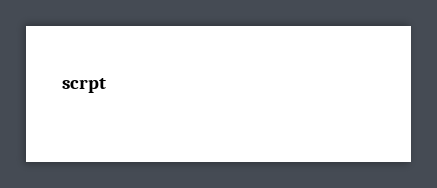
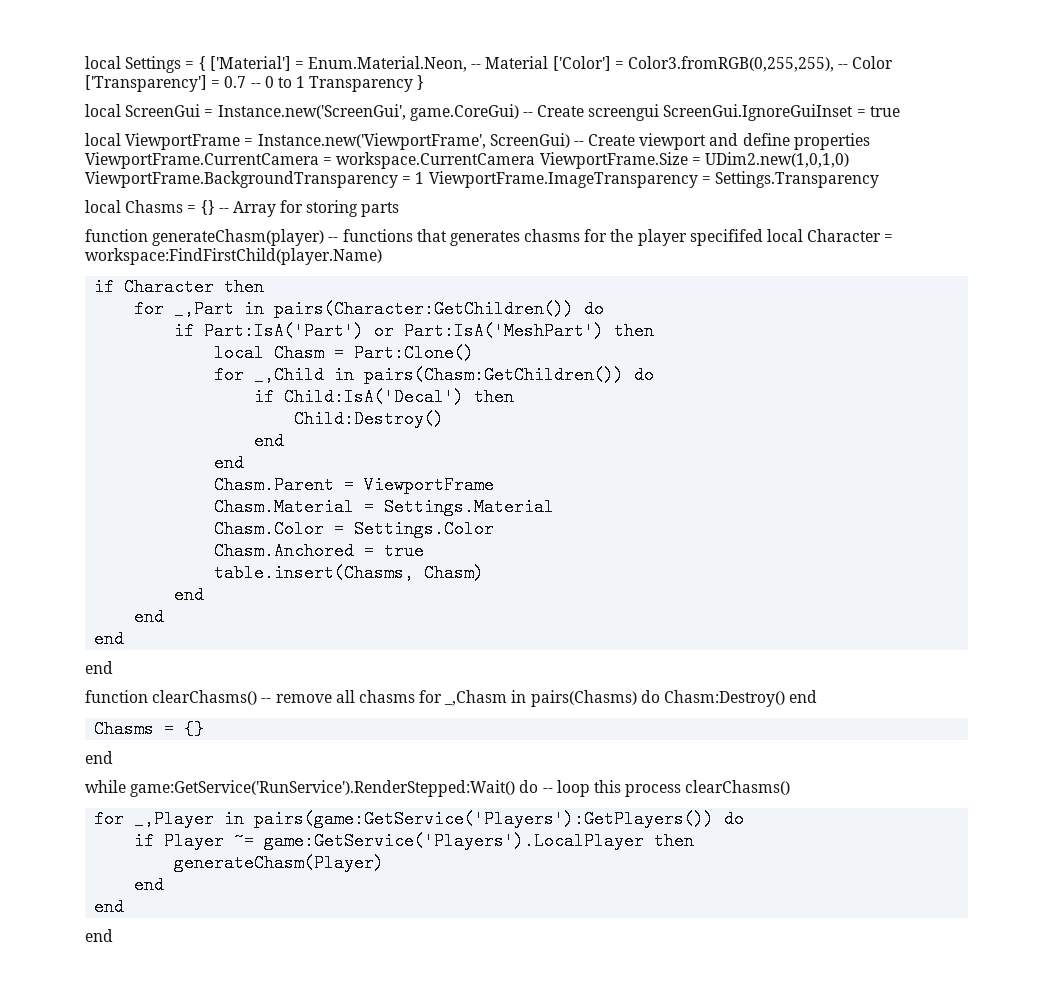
- scrpt
+ local Settings = { ['Material'] = Enum.Material.Neon, -- Material ['Color'] = Color3.fromRGB(0,255,255), -- Color ['Transparency'] = 0.7 -- 0 to 1 Transparency }
+ local ScreenGui = Instance.new('ScreenGui', game.CoreGui) -- Create screengui ScreenGui.IgnoreGuiInset = true
+ local ViewportFrame = Instance.new('ViewportFrame', ScreenGui) -- Create viewport and define properties ViewportFrame.CurrentCamera = workspace.CurrentCamera ViewportFrame.Size = UDim2.new(1,0,1,0) ViewportFrame.BackgroundTransparency = 1 ViewportFrame.ImageTransparency = Settings.Transparency
+ local Chasms = {} -- Array for storing parts
+ function generateChasm(player) -- functions that generates chasms for the player specififed local Character = workspace:FindFirstChild(player.Name)
+ if Character then
+ for _,Part in pairs(Character:GetChildren()) do
+ if Part:IsA('Part') or Part:IsA('MeshPart') then
+ local Chasm = Part:Clone()
+ for _,Child in pairs(Chasm:GetChildren()) do
+ if Child:IsA('Decal') then
+ Child:Destroy()
+ end
+ end
+ Chasm.Parent = ViewportFrame
+ Chasm.Material = Settings.Material
+ Chasm.Color = Settings.Color
+ Chasm.Anchored = true
+ table.insert(Chasms, Chasm)
+ end
+ end
+ end
+ end
+ function clearChasms() -- remove all chasms for _,Chasm in pairs(Chasms) do Chasm:Destroy() end
+ Chasms = {}
+ end
+ while game:GetService('RunService').RenderStepped:Wait() do -- loop this process clearChasms()
+ for _,Player in pairs(game:GetService('Players'):GetPlayers()) do
+ if Player ~= game:GetService('Players').LocalPlayer then
+ generateChasm(Player)
+ end
+ end
+ end

